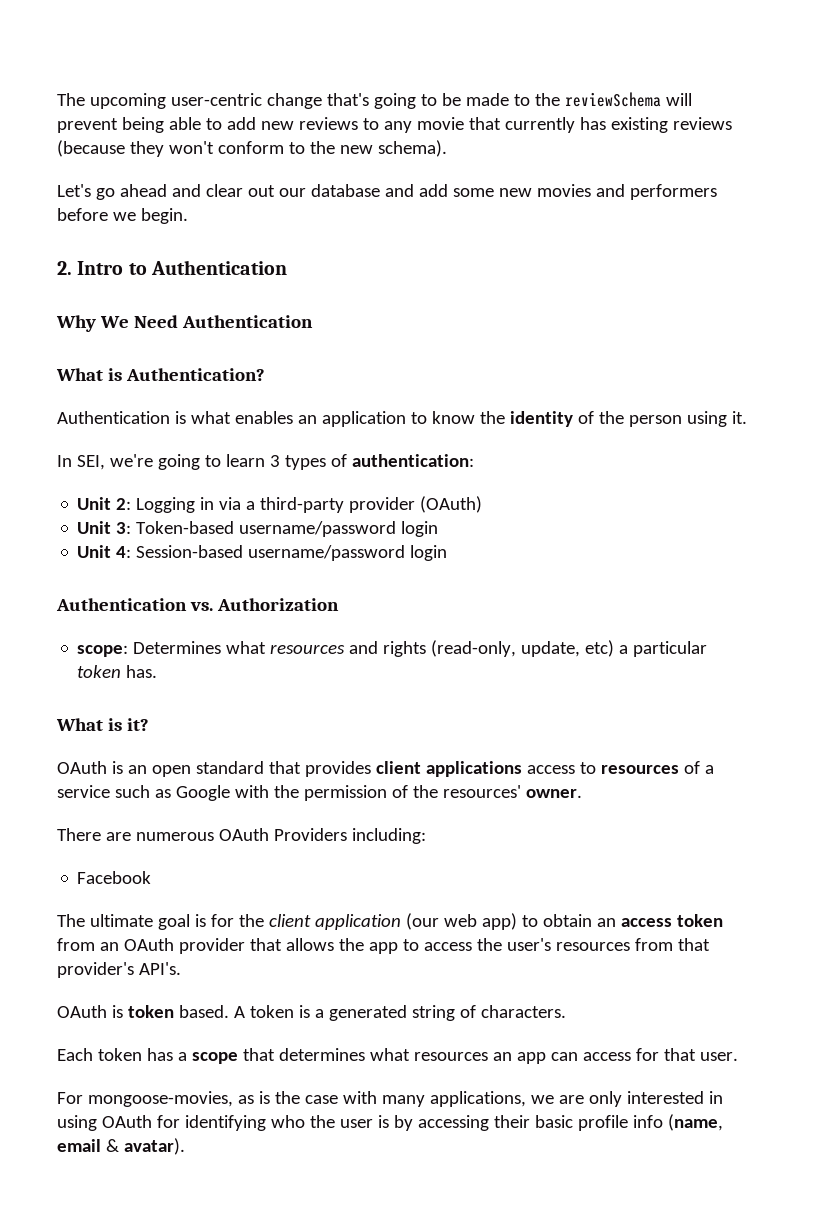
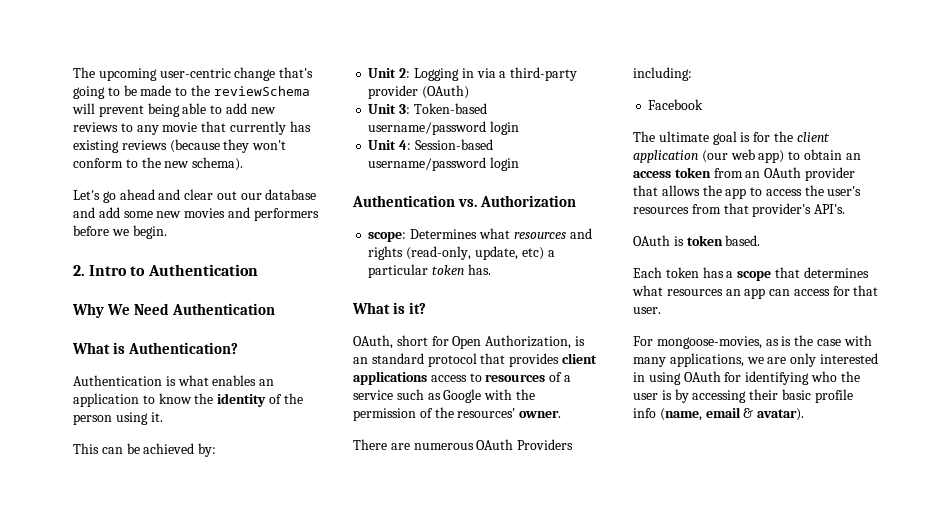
- In SEI, we're going to learn 3 types of authentication:
+ This can be achieved by:
- OAuth is an open standard that provides client applications access to resources of a service such as Google with the permission of the resources' owner.
+ OAuth, short for Open Authorization, is an standard protocol that provides client applications access to resources of a service such as Google with the permission of the resources' owner.
- A token is a generated string of characters.

